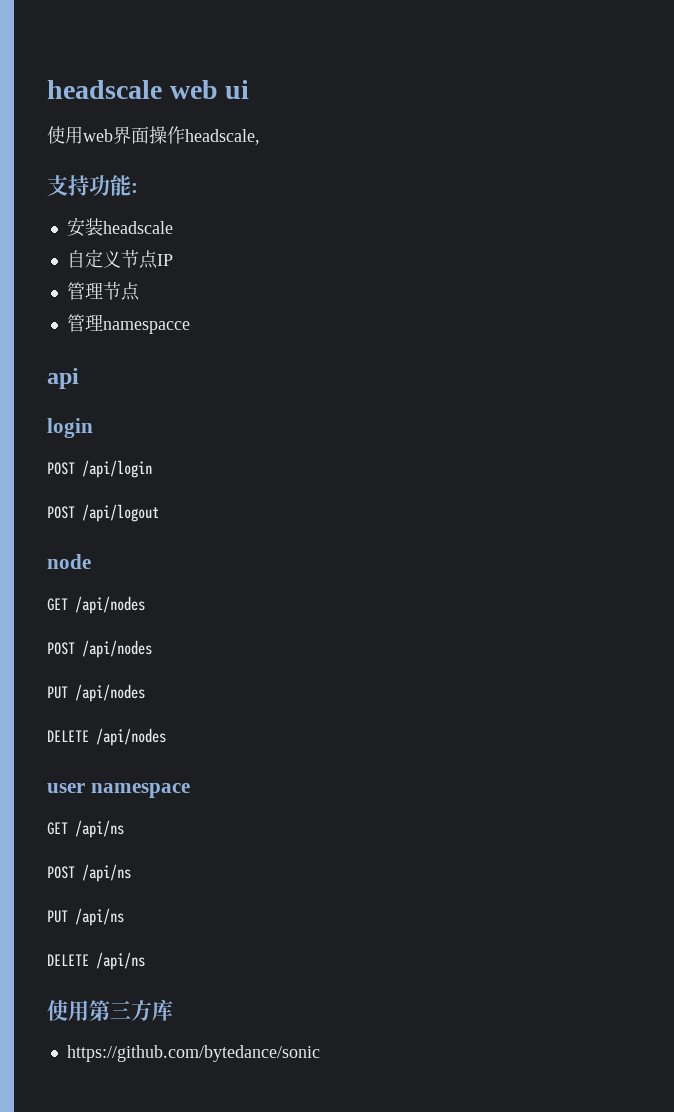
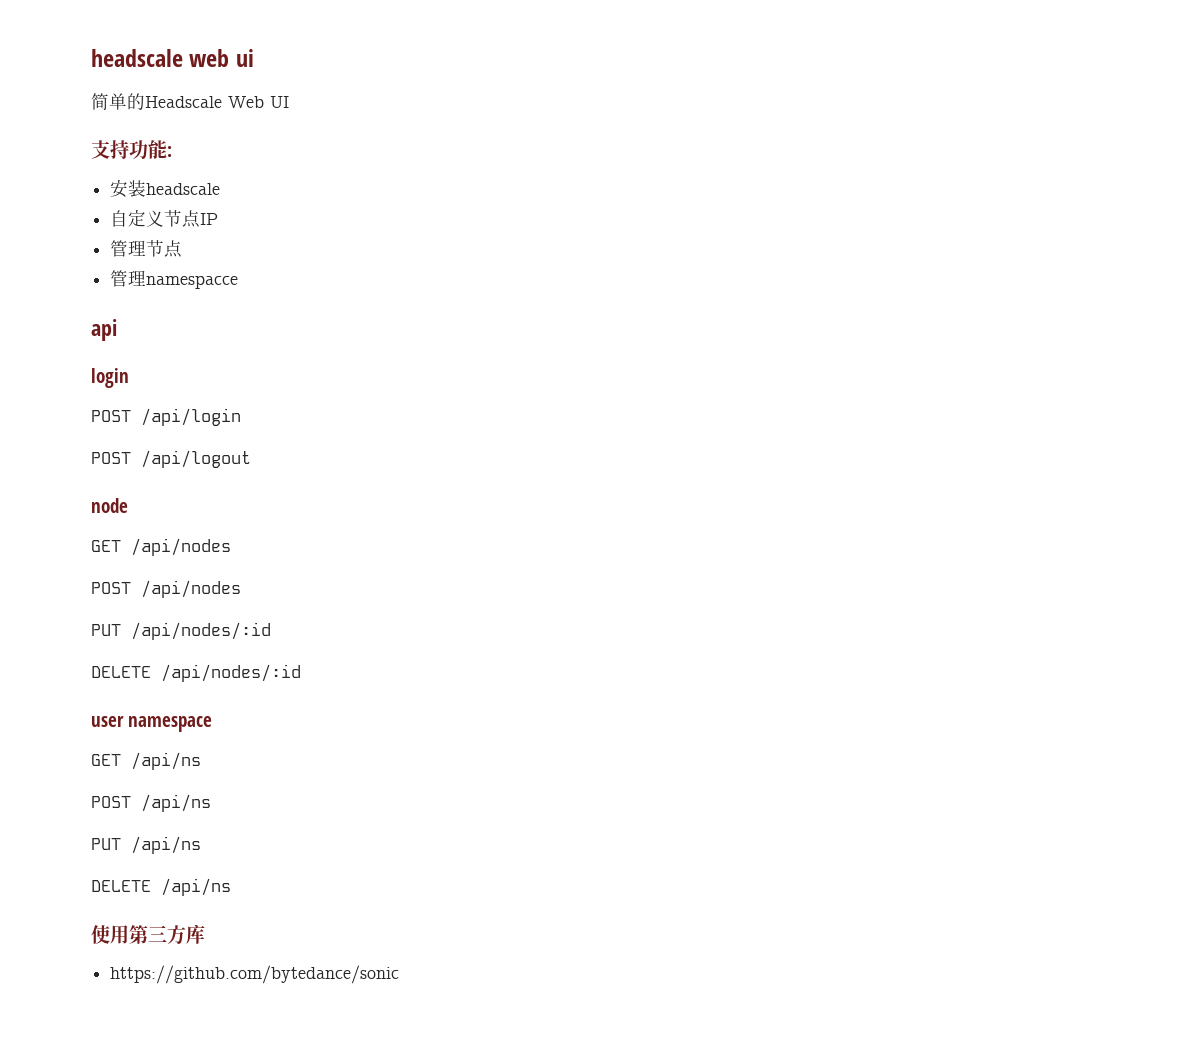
- 使用web界面操作headscale,
+ 简单的Headscale Web UI
- PUT /api/nodes
- DELETE /api/nodes
+ PUT /api/nodes/:id
+ DELETE /api/nodes/:id

